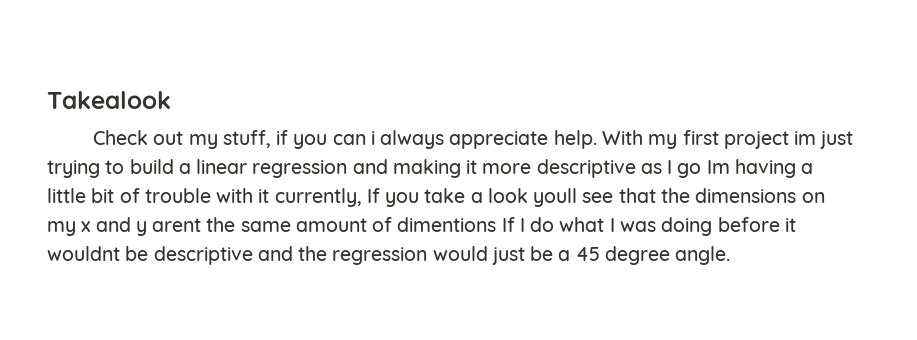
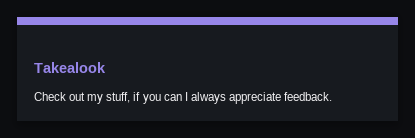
- Check out my stuff, if you can i always appreciate help. With my first project im just trying to build a linear regression and making it more descriptive as I go Im having a little bit of trouble with it currently, If you take a look youll see that the dimensions on my x and y arent the same amount of dimentions If I do what I was doing before it wouldnt be descriptive and the regression would just be a 45 degree angle.
+ Check out my stuff, if you can I always appreciate feedback.

